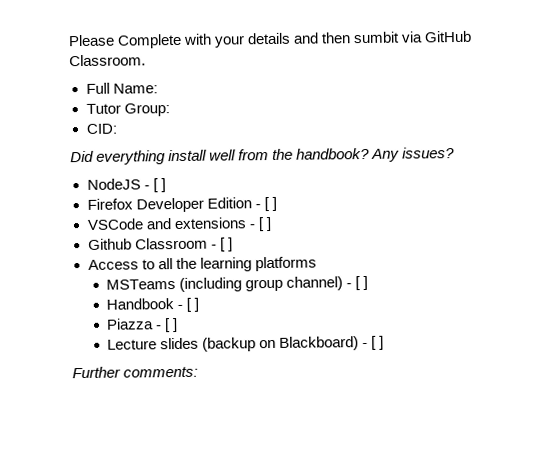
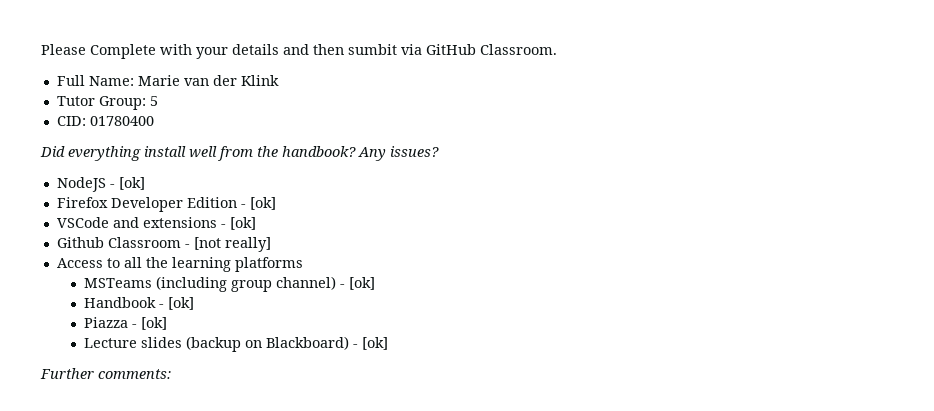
- Full Name:
+ Full Name: Marie van der Klink
- Tutor Group:
+ Tutor Group: 5
- CID:
+ CID: 01780400
- NodeJS - [ ]
+ NodeJS - [ok]
- Firefox Developer Edition - [ ]
+ Firefox Developer Edition - [ok]
- VSCode and extensions - [ ]
+ VSCode and extensions - [ok]
- Github Classroom - [ ]
+ Github Classroom - [not really]
- MSTeams (including group channel) - [ ]
+ MSTeams (including group channel) - [ok]
- Handbook - [ ]
+ Handbook - [ok]
- Piazza - [ ]
+ Piazza - [ok]
- Lecture slides (backup on Blackboard) - [ ]
+ Lecture slides (backup on Blackboard) - [ok]

